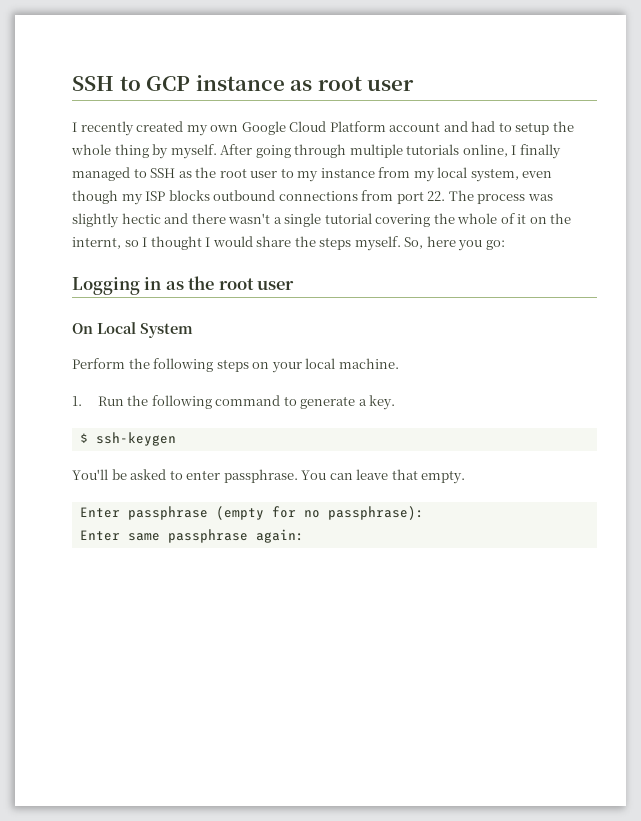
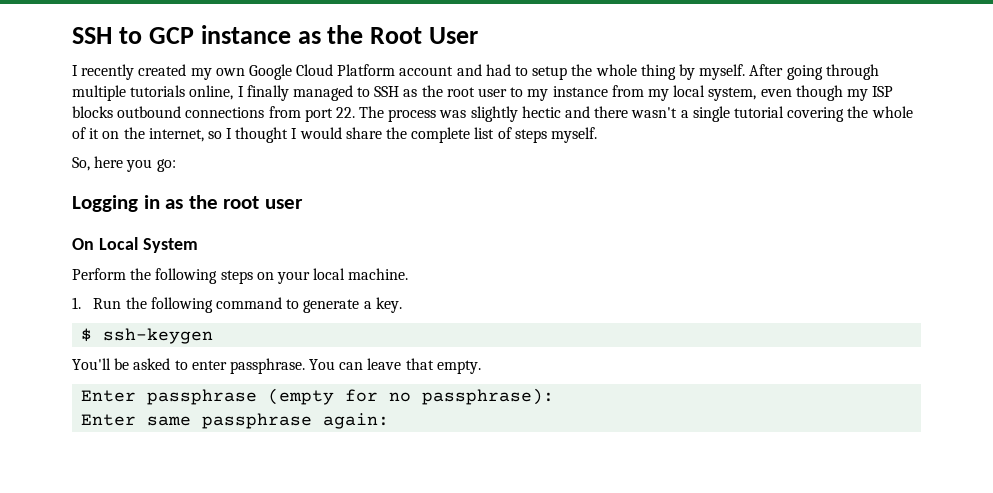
- SSH to GCP instance as root user
+ SSH to GCP instance as the Root User
- After going through multiple tutorials online, I finally managed to SSH as the root user to my instance from my local system, even though my ISP blocks outbound connections from port 22. The process was slightly hectic and there wasn't a single tutorial covering the whole of it on the internt, so I thought I would share the steps myself. So, here you go:
+ After going through multiple tutorials online, I finally managed to SSH as the root user to my instance from my local system, even though my ISP blocks outbound connections from port 22. The process was slightly hectic and there wasn't a single tutorial covering the whole of it on the internet, so I thought I would share the complete list of steps myself.
+ So, here you go:

